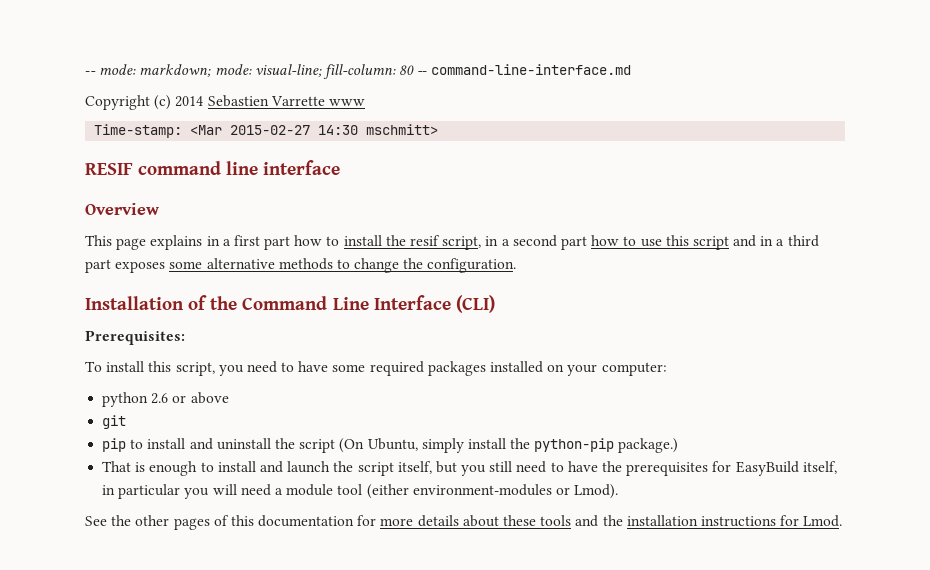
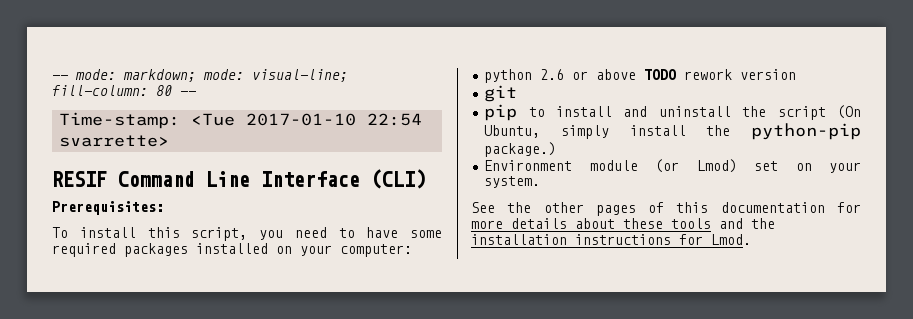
- -- mode: markdown; mode: visual-line; fill-column: 80 -- command-line-interface.md
- Copyright (c) 2014 Sebastien Varrette www
- Time-stamp: <Mar 2015-02-27 14:30 mschmitt>
- RESIF command line interface
- Overview
- This page explains in a first part how to install the resif script, in a second part how to use this script and in a third part exposes some alternative methods to change the configuration.
- Installation of the Command Line Interface (CLI)
+ -- mode: markdown; mode: visual-line; fill-column: 80 --
+ Time-stamp: <Tue 2017-01-10 22:54 svarrette>
+ RESIF Command Line Interface (CLI)
- python 2.6 or above
+ python 2.6 or above TODO rework version
- That is enough to install and launch the script itself, but you still need to have the prerequisites for EasyBuild itself, in particular you will need a module tool (either environment-modules or Lmod).
+ Environment module (or Lmod) set on your system.

